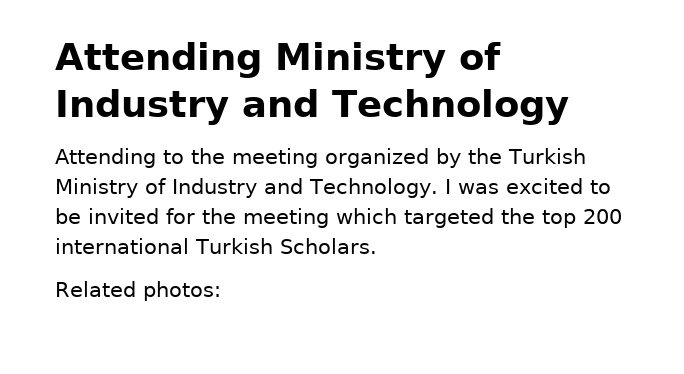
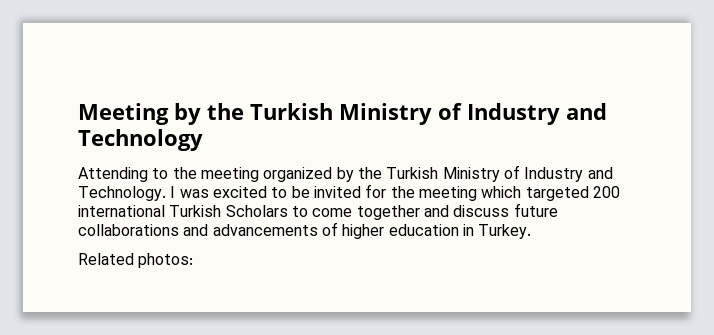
- Attending Ministry of Industry and Technology
+ Meeting by the Turkish Ministry of Industry and Technology
- I was excited to be invited for the meeting which targeted the top 200 international Turkish Scholars.
+ I was excited to be invited for the meeting which targeted 200 international Turkish Scholars to come together and discuss future collaborations and advancements of higher education in Turkey.

